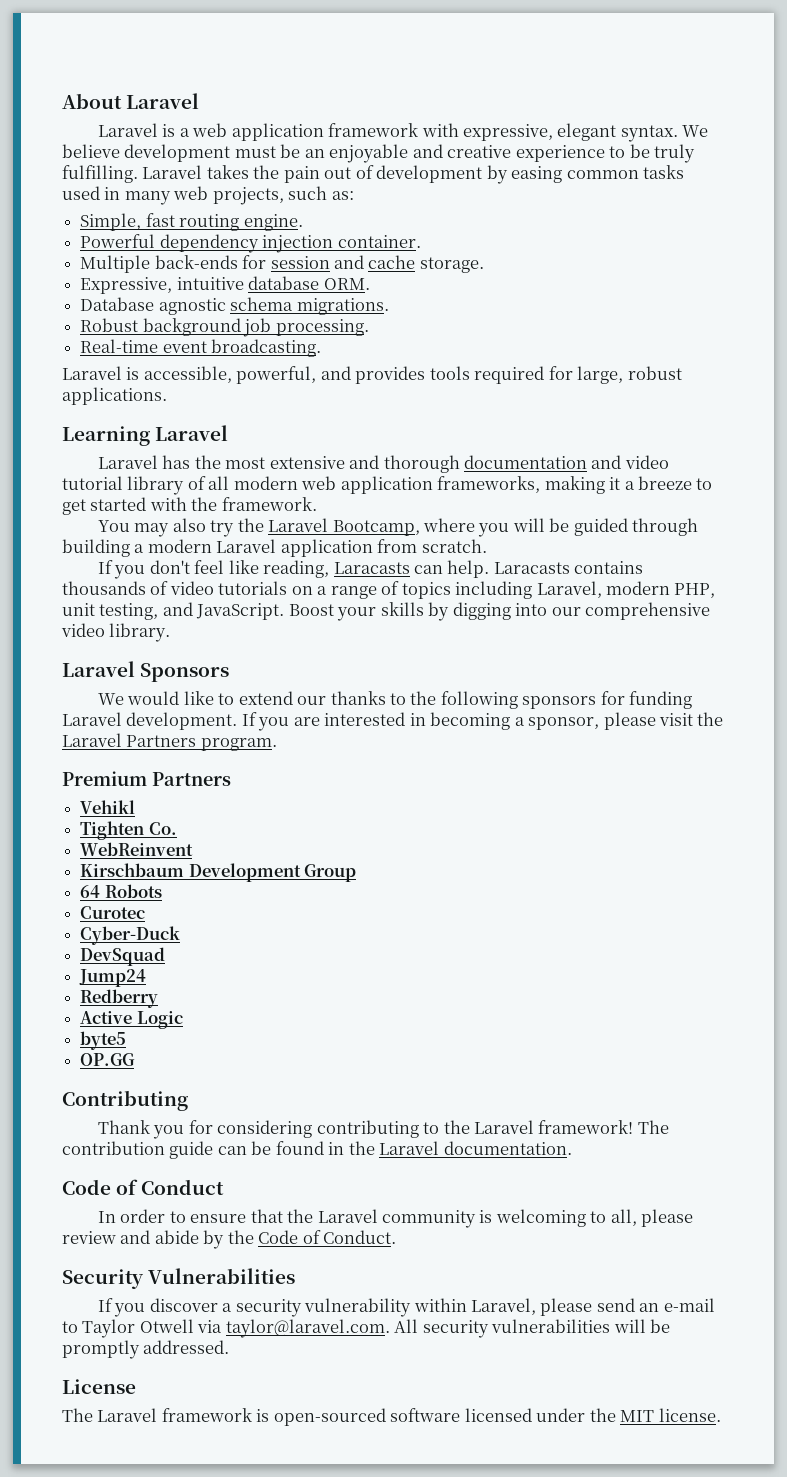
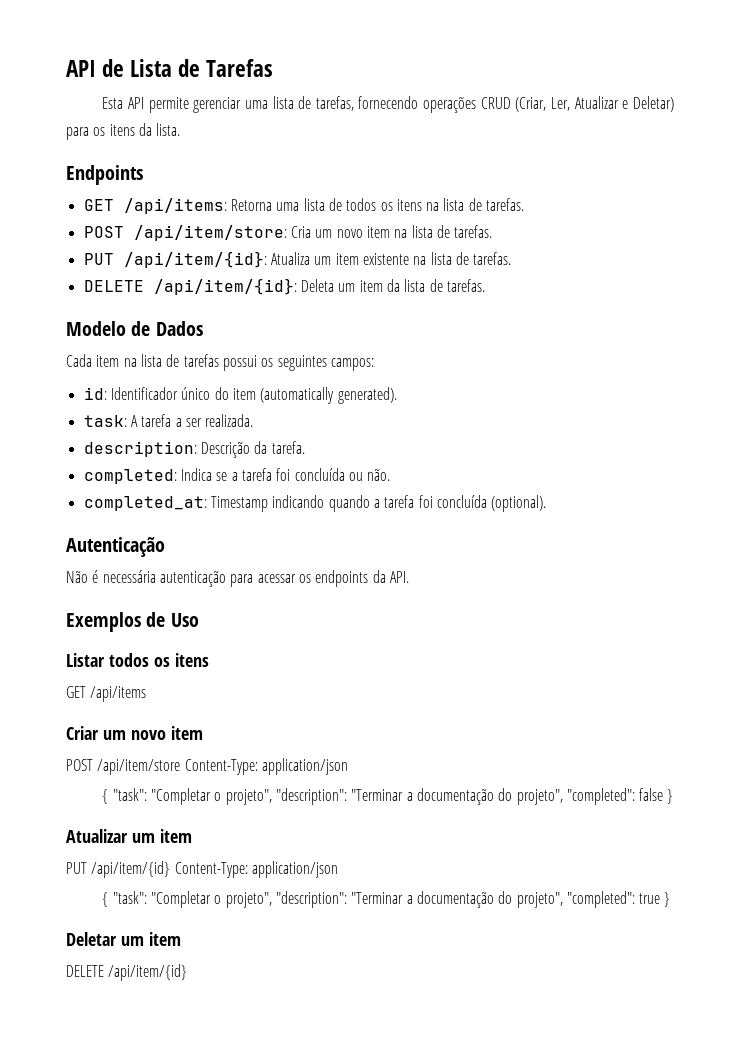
- About Laravel
- Laravel is a web application framework with expressive, elegant syntax. We believe development must be an enjoyable and creative experience to be truly fulfilling. Laravel takes the pain out of development by easing common tasks used in many web projects, such as:
- Simple, fast routing engine.
- Powerful dependency injection container.
- Multiple back-ends for session and cache storage.
- Expressive, intuitive database ORM.
- Database agnostic schema migrations.
- Robust background job processing.
- Real-time event broadcasting.
- Laravel is accessible, powerful, and provides tools required for large, robust applications.
- Learning Laravel
- Laravel has the most extensive and thorough documentation and video tutorial library of all modern web application frameworks, making it a breeze to get started with the framework.
- You may also try the Laravel Bootcamp, where you will be guided through building a modern Laravel application from scratch.
- If you don't feel like reading, Laracasts can help. Laracasts contains thousands of video tutorials on a range of topics including Laravel, modern PHP, unit testing, and JavaScript. Boost your skills by digging into our comprehensive video library.
- Laravel Sponsors
- We would like to extend our thanks to the following sponsors for funding Laravel development. If you are interested in becoming a sponsor, please visit the Laravel Partners program.
- Premium Partners
- Vehikl
- Tighten Co.
- WebReinvent
- Kirschbaum Development Group
- 64 Robots
- Curotec
- Cyber-Duck
- DevSquad
- Jump24
- Redberry
- Active Logic
- byte5
- OP.GG
- Contributing
- Thank you for considering contributing to the Laravel framework! The contribution guide can be found in the Laravel documentation.
- Code of Conduct
- In order to ensure that the Laravel community is welcoming to all, please review and abide by the Code of Conduct.
- Security Vulnerabilities
- If you discover a security vulnerability within Laravel, please send an e-mail to Taylor Otwell via taylor@laravel.com. All security vulnerabilities will be promptly addressed.
- License
- The Laravel framework is open-sourced software licensed under the MIT license.
+ API de Lista de Tarefas
+ Esta API permite gerenciar uma lista de tarefas, fornecendo operações CRUD (Criar, Ler, Atualizar e Deletar) para os itens da lista.
+ Endpoints
+ GET /api/items: Retorna uma lista de todos os itens na lista de tarefas.
+ POST /api/item/store: Cria um novo item na lista de tarefas.
+ PUT /api/item/{id}: Atualiza um item existente na lista de tarefas.
+ DELETE /api/item/{id}: Deleta um item da lista de tarefas.
+ Modelo de Dados
+ Cada item na lista de tarefas possui os seguintes campos:
+ id: Identificador único do item (automatically generated).
+ task: A tarefa a ser realizada.
+ description: Descrição da tarefa.
+ completed: Indica se a tarefa foi concluída ou não.
+ completed_at: Timestamp indicando quando a tarefa foi concluída (optional).
+ Autenticação
+ Não é necessária autenticação para acessar os endpoints da API.
+ Exemplos de Uso
+ Listar todos os itens
+ GET /api/items
+ Criar um novo item
+ POST /api/item/store Content-Type: application/json
+ { "task": "Completar o projeto", "description": "Terminar a documentação do projeto", "completed": false }
+ Atualizar um item
+ PUT /api/item/{id} Content-Type: application/json
+ { "task": "Completar o projeto", "description": "Terminar a documentação do projeto", "completed": true }
+ Deletar um item
+ DELETE /api/item/{id}

